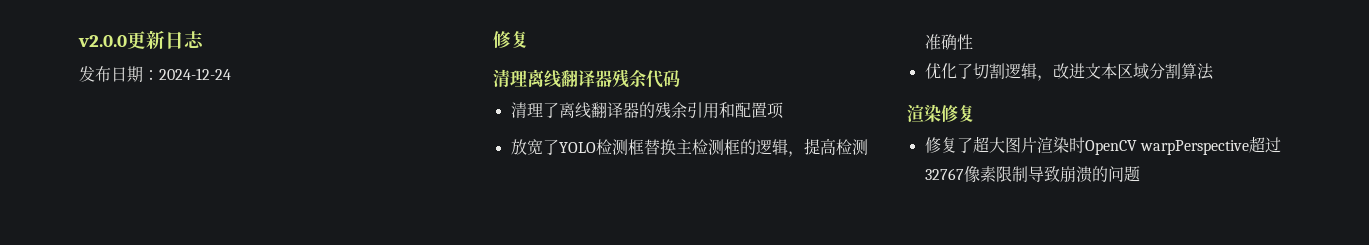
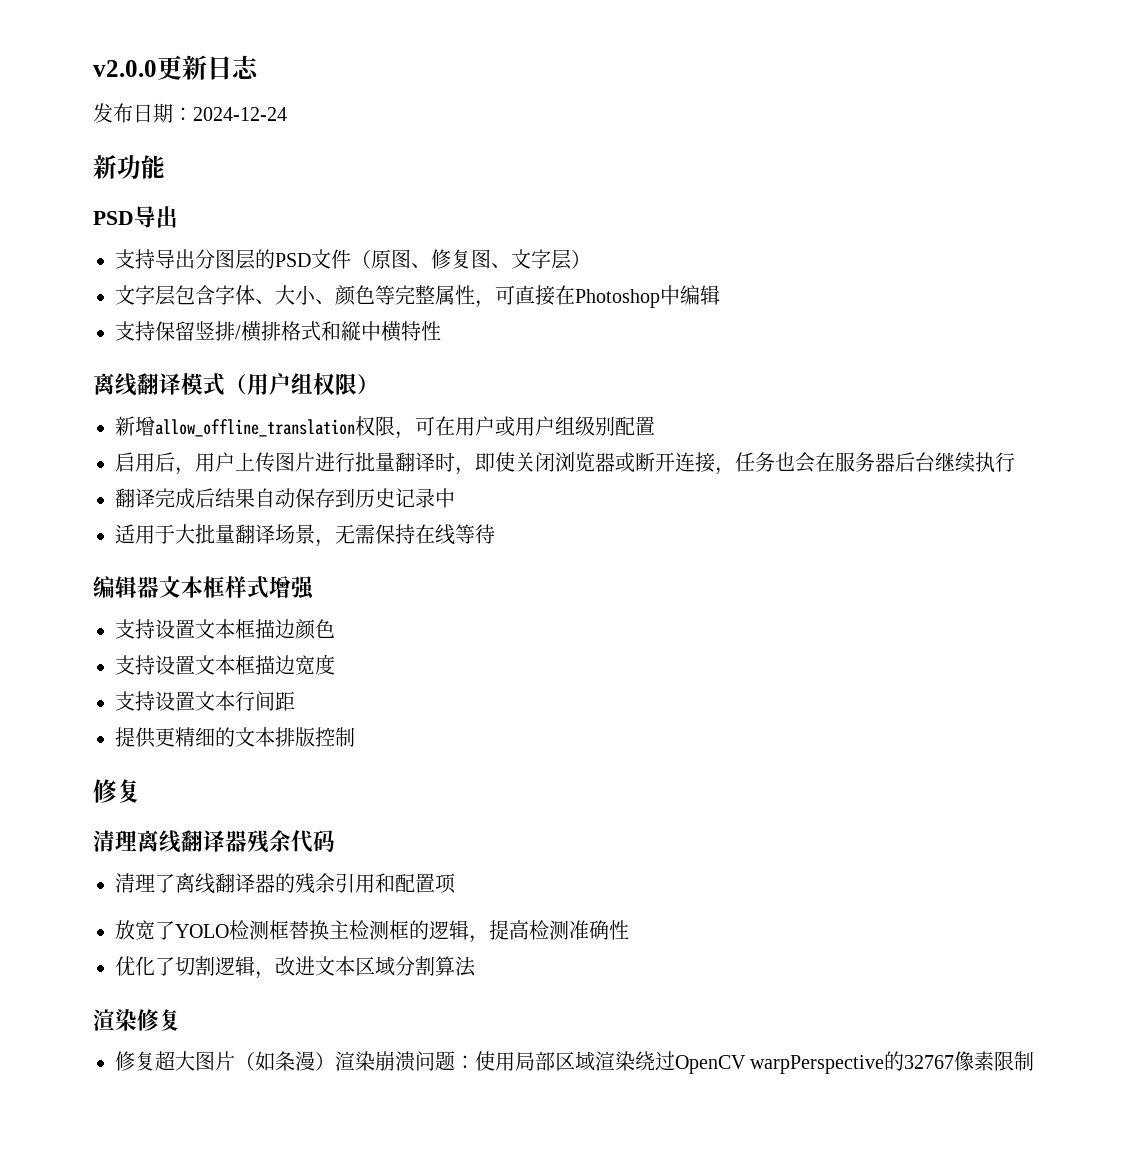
+ 新功能
+ PSD导出
+ 支持导出分图层的PSD文件（原图、修复图、文字层）
+ 文字层包含字体、大小、颜色等完整属性，可直接在Photoshop中编辑
+ 支持保留竖排/横排格式和縦中横特性
+ 离线翻译模式（用户组权限）
+ 新增allow_offline_translation权限，可在用户或用户组级别配置
+ 启用后，用户上传图片进行批量翻译时，即使关闭浏览器或断开连接，任务也会在服务器后台继续执行
+ 翻译完成后结果自动保存到历史记录中
+ 适用于大批量翻译场景，无需保持在线等待
+ 编辑器文本框样式增强
+ 支持设置文本框描边颜色
+ 支持设置文本框描边宽度
+ 支持设置文本行间距
+ 提供更精细的文本排版控制
- 修复了超大图片渲染时OpenCV warpPerspective超过32767像素限制导致崩溃的问题
+ 修复超大图片（如条漫）渲染崩溃问题：使用局部区域渲染绕过OpenCV warpPerspective的32767像素限制

